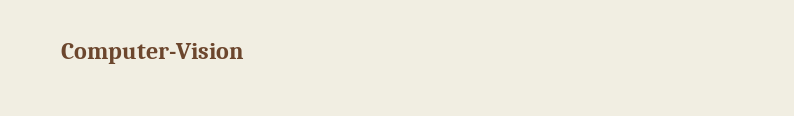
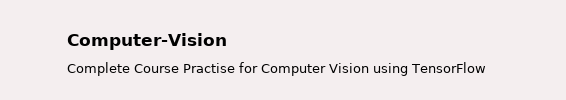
+ Complete Course Practise for Computer Vision using TensorFlow

